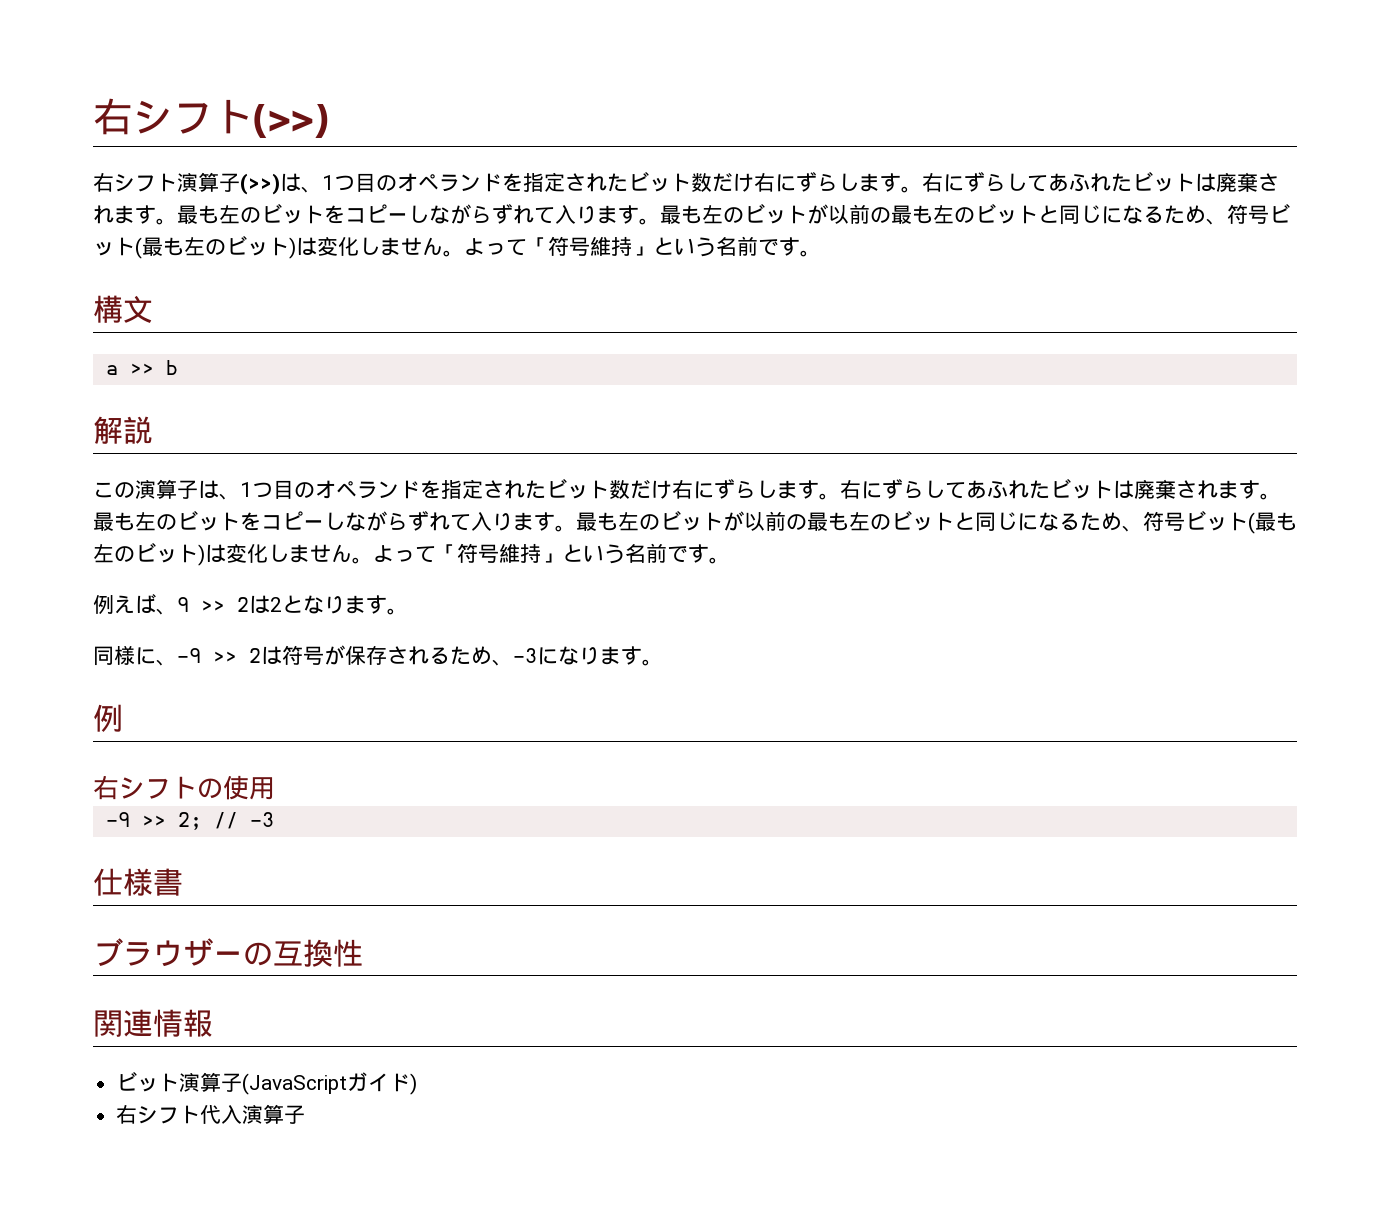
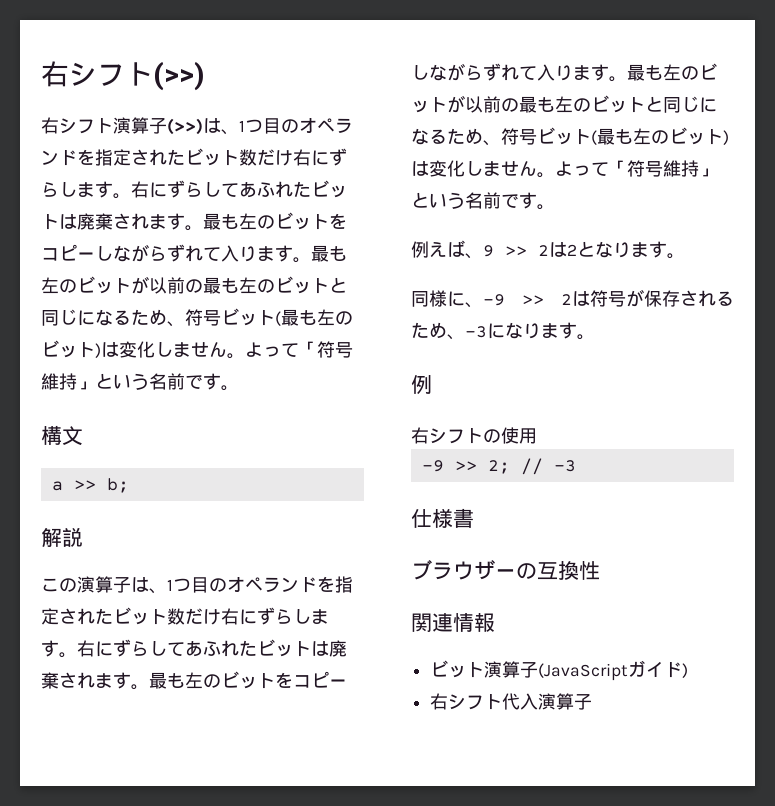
- a >> b
+ a >> b;

